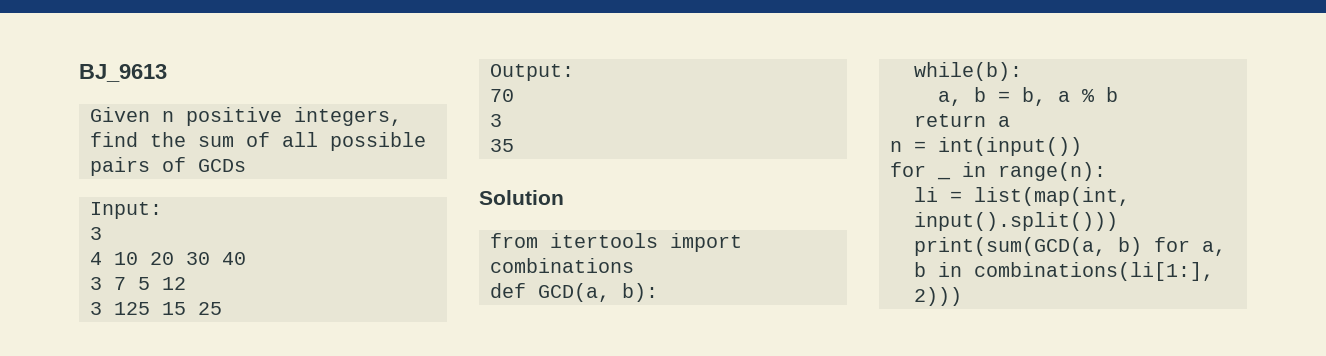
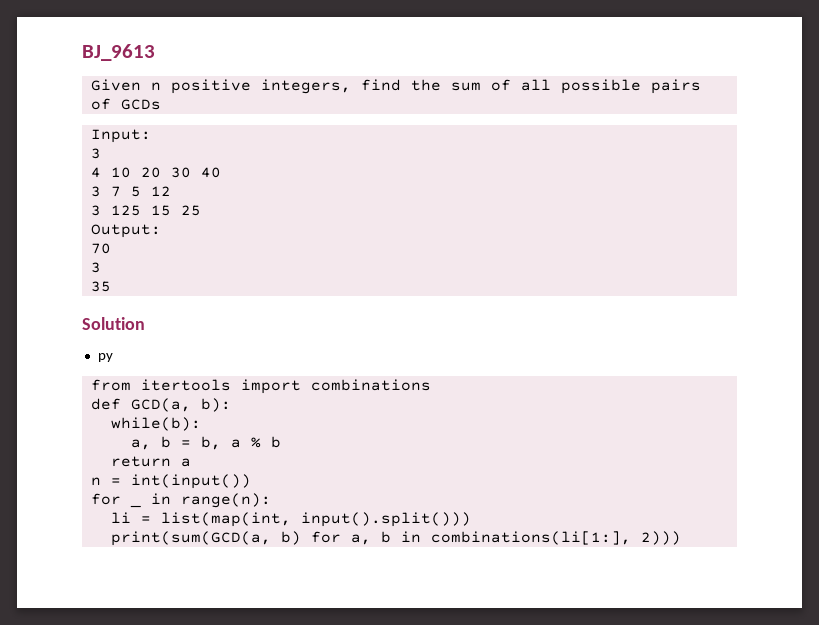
+ py

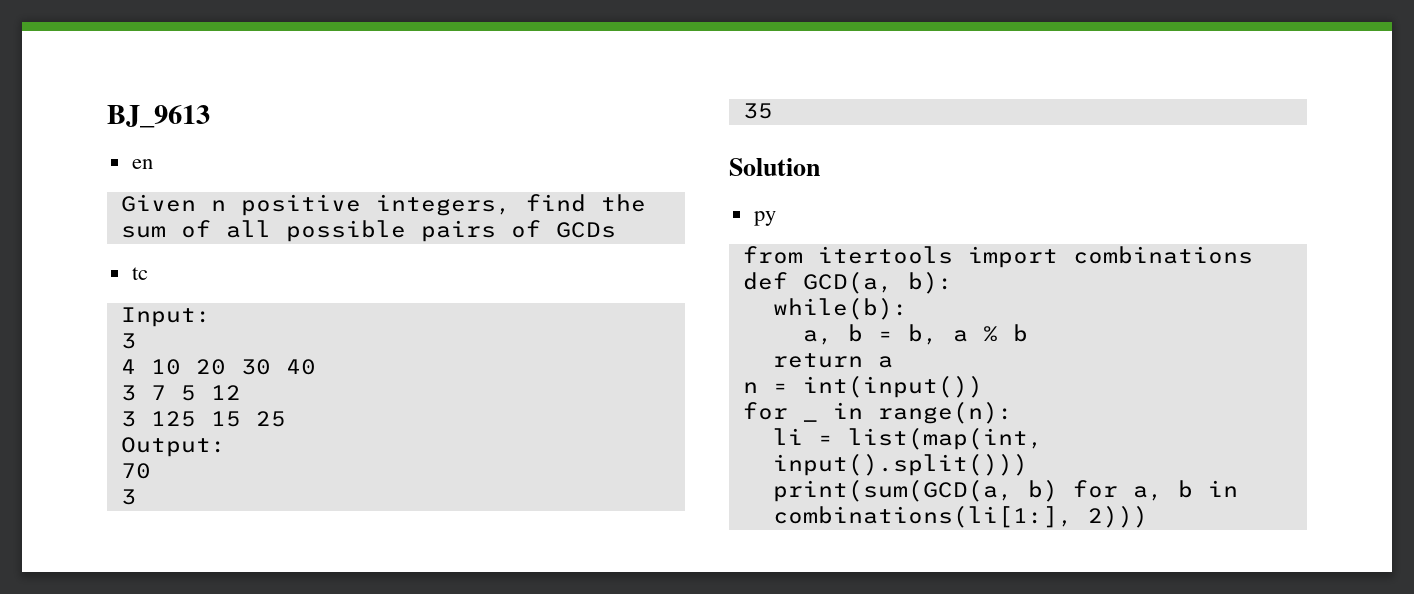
+ en
+ tc

